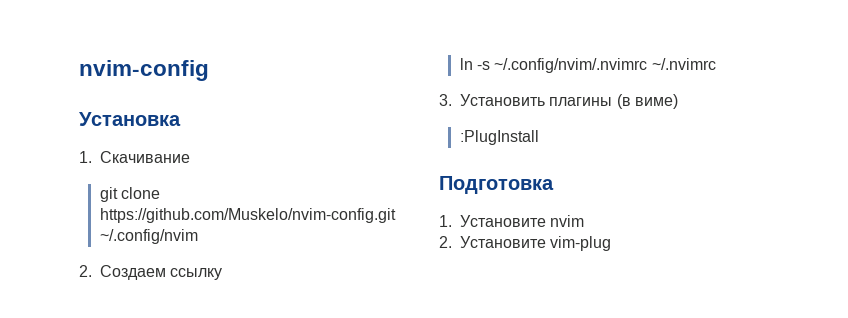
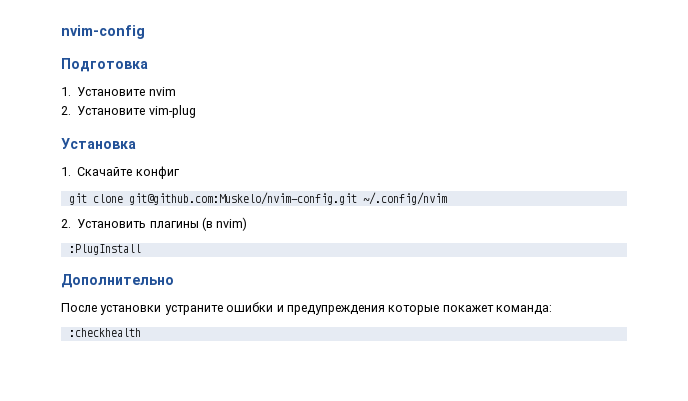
- Установка
- 1. Скачивание
- git clone https://github.com/Muskelo/nvim-config.git ~/.config/nvim
- 2. Создаем ссылку
- ln -s ~/.config/nvim/.nvimrc ~/.nvimrc
- 3. Установить плагины (в виме)
- :PlugInstall
+ Установка
+ 1. Скачайте конфиг
+ git clone git@github.com:Muskelo/nvim-config.git ~/.config/nvim
+ 2. Установить плагины (в nvim)
+ :PlugInstall
+ Дополнительно
+ После установки устраните ошибки и предупреждения которые покажет команда:
+ :checkhealth

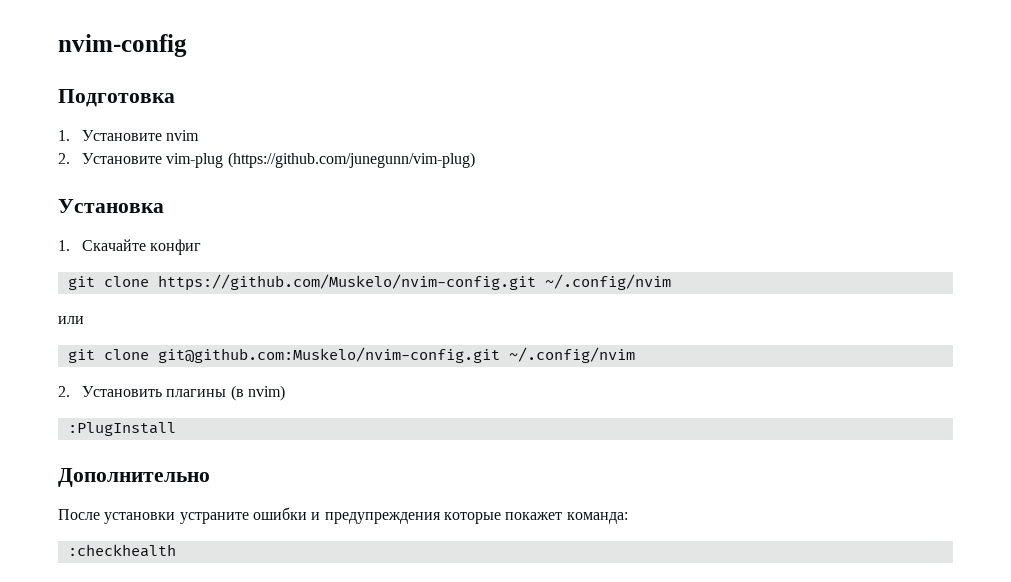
- 2. Уcтановите vim-plug
+ 2. Уcтановите vim-plug (https://github.com/junegunn/vim-plug)
+ git clone https://github.com/Muskelo/nvim-config.git ~/.config/nvim
+ или

